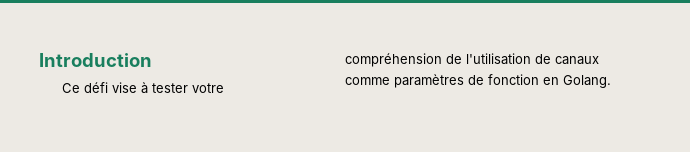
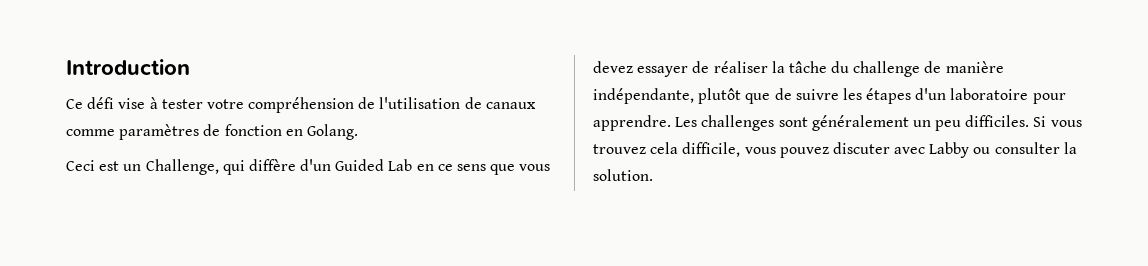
+ Ceci est un Challenge, qui diffère d'un Guided Lab en ce sens que vous devez essayer de réaliser la tâche du challenge de manière indépendante, plutôt que de suivre les étapes d'un laboratoire pour apprendre. Les challenges sont généralement un peu difficiles. Si vous trouvez cela difficile, vous pouvez discuter avec Labby ou consulter la solution.

